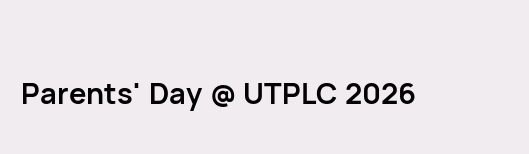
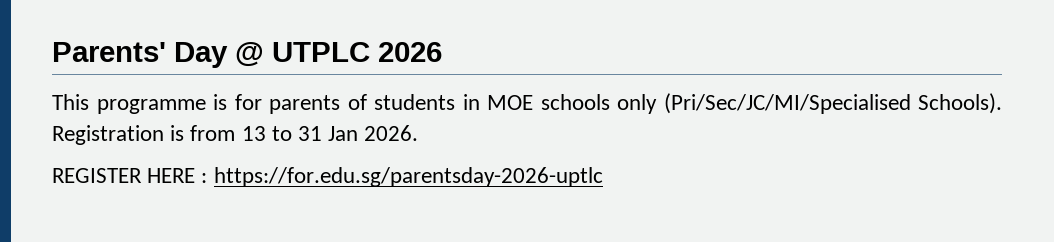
+ This programme is for parents of students in MOE schools only (Pri/Sec/JC/MI/Specialised Schools). Registration is from 13 to 31 Jan 2026.
+ REGISTER HERE : https://for.edu.sg/parentsday-2026-uptlc

